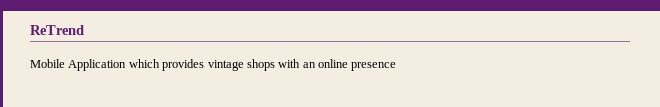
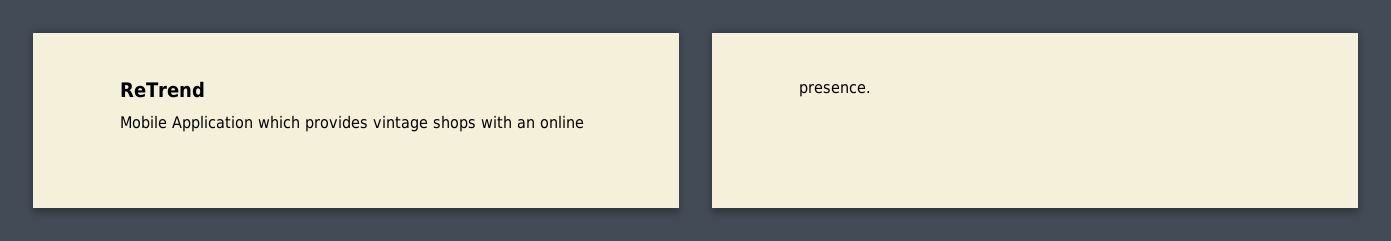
- Mobile Application which provides vintage shops with an online presence
+ Mobile Application which provides vintage shops with an online presence.

